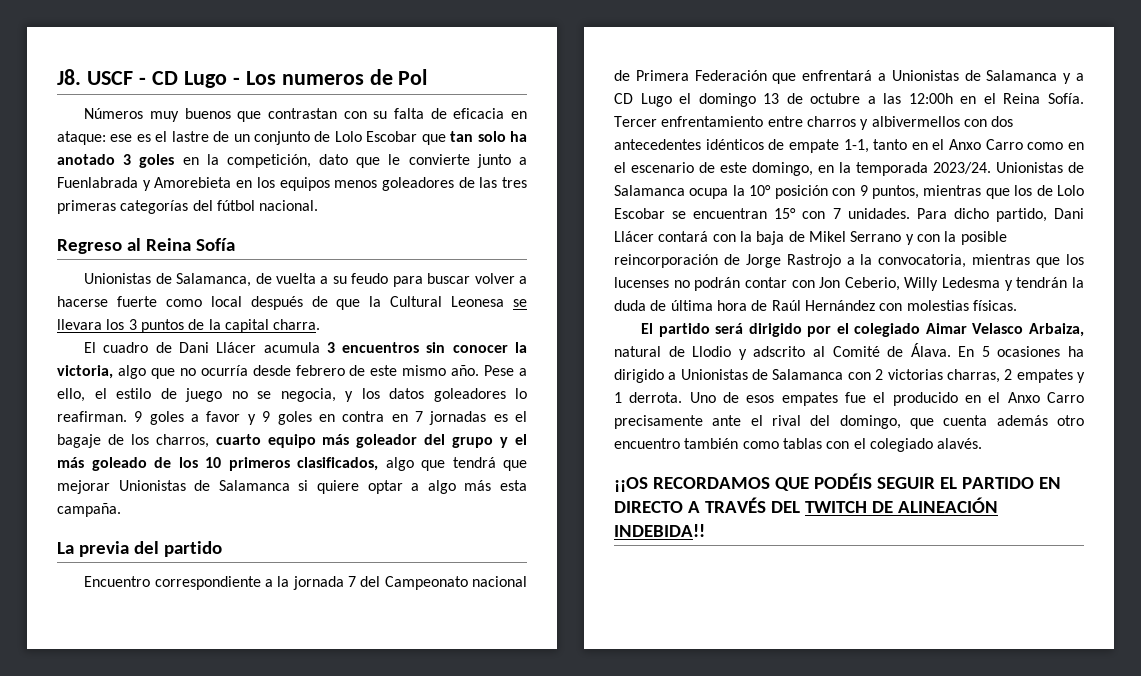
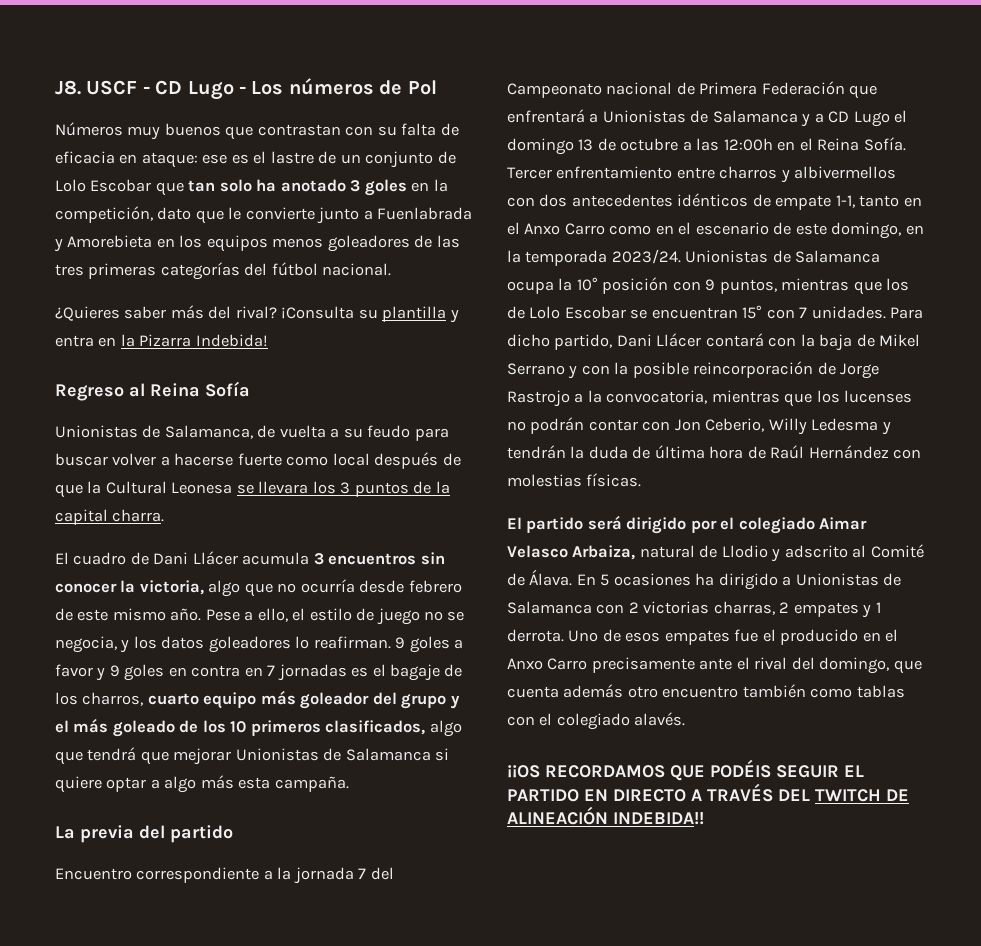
- J8. USCF - CD Lugo - Los numeros de Pol
+ J8. USCF - CD Lugo - Los números de Pol
+ ¿Quieres saber más del rival? ¡Consulta su plantilla y entra en la Pizarra Indebida!

